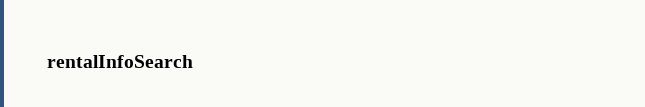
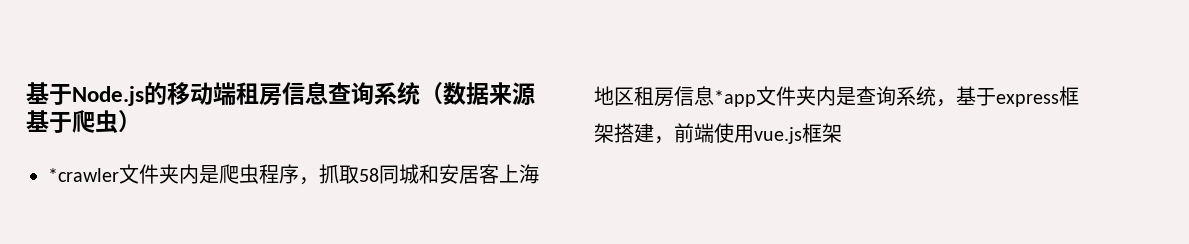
- rentalInfoSearch
+ 基于Node.js的移动端租房信息查询系统（数据来源基于爬虫）
+ *crawler文件夹内是爬虫程序，抓取58同城和安居客上海地区租房信息*app文件夹内是查询系统，基于express框架搭建，前端使用vue.js框架

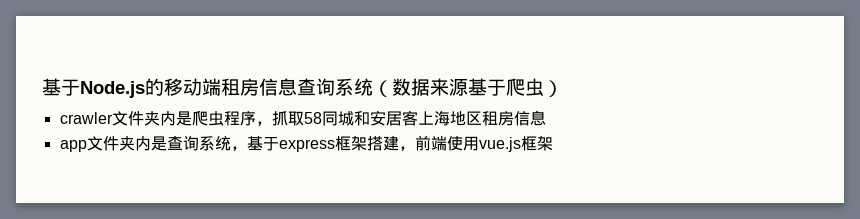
- *crawler文件夹内是爬虫程序，抓取58同城和安居客上海地区租房信息*app文件夹内是查询系统，基于express框架搭建，前端使用vue.js框架
+ crawler文件夹内是爬虫程序，抓取58同城和安居客上海地区租房信息
+ app文件夹内是查询系统，基于express框架搭建，前端使用vue.js框架

